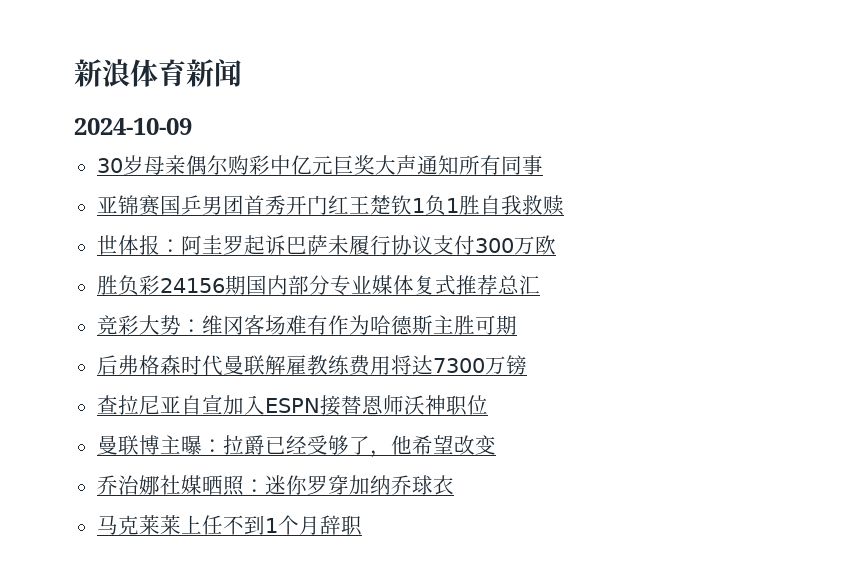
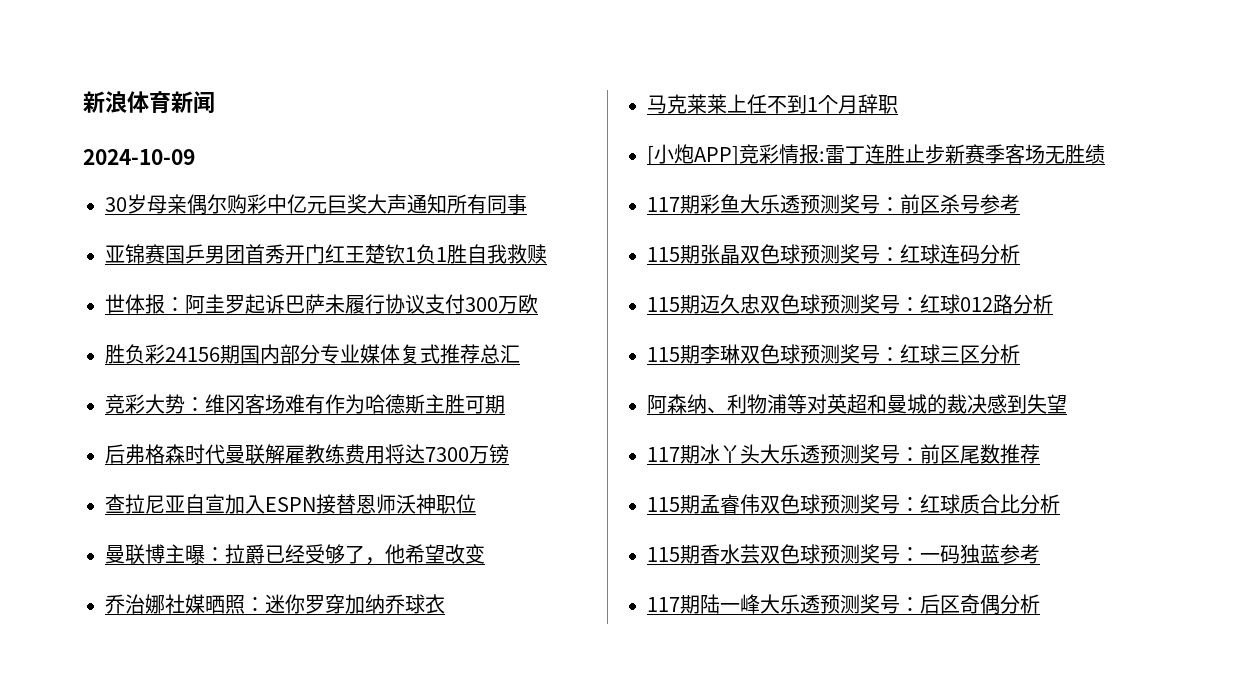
+ [小炮APP]竞彩情报:雷丁连胜止步新赛季客场无胜绩
+ 117期彩鱼大乐透预测奖号：前区杀号参考
+ 115期张晶双色球预测奖号：红球连码分析
+ 115期迈久忠双色球预测奖号：红球012路分析
+ 115期李琳双色球预测奖号：红球三区分析
+ 阿森纳、利物浦等对英超和曼城的裁决感到失望
+ 117期冰丫头大乐透预测奖号：前区尾数推荐
+ 115期孟睿伟双色球预测奖号：红球质合比分析
+ 115期香水芸双色球预测奖号：一码独蓝参考
+ 117期陆一峰大乐透预测奖号：后区奇偶分析

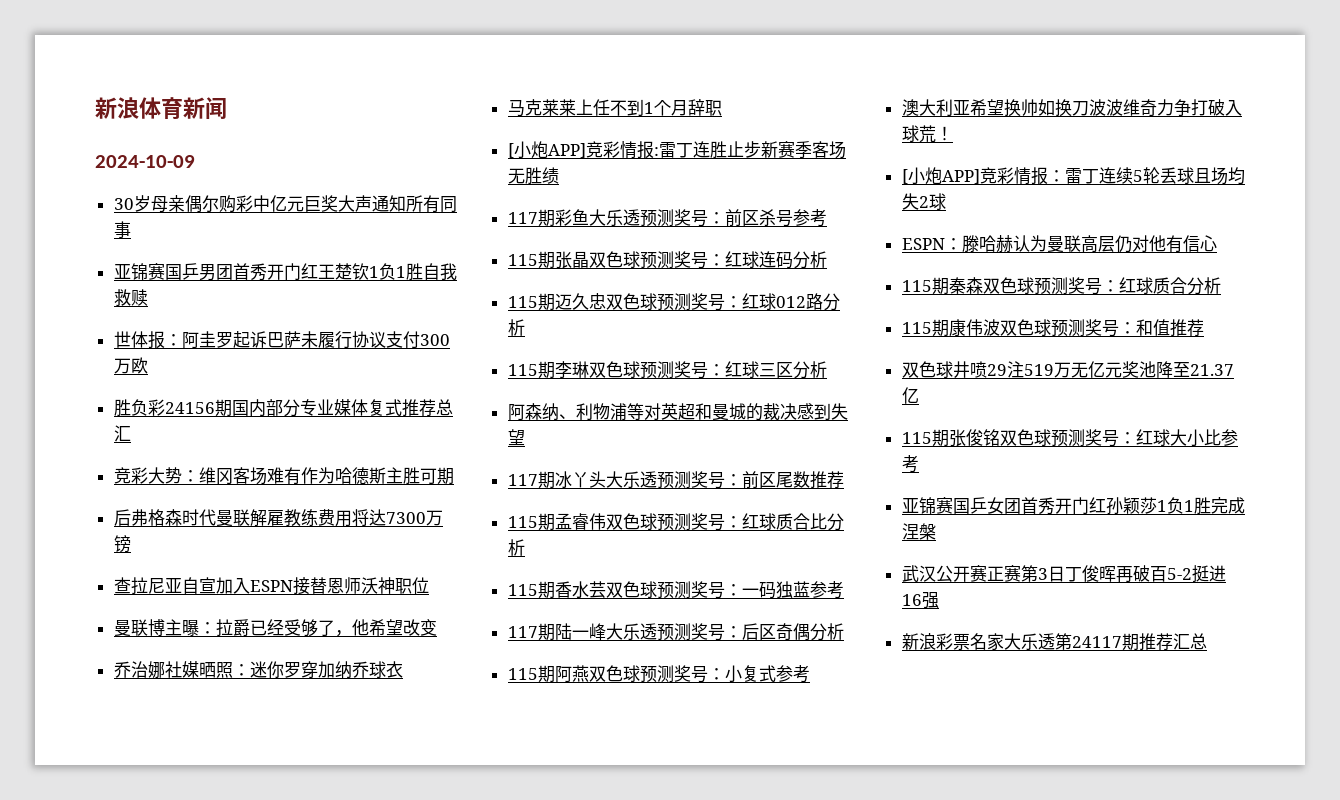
+ 115期阿燕双色球预测奖号：小复式参考
+ 澳大利亚希望换帅如换刀波波维奇力争打破入球荒！
+ [小炮APP]竞彩情报：雷丁连续5轮丢球且场均失2球
+ ESPN：滕哈赫认为曼联高层仍对他有信心
+ 115期秦森双色球预测奖号：红球质合分析
+ 115期康伟波双色球预测奖号：和值推荐
+ 双色球井喷29注519万无亿元奖池降至21.37亿
+ 115期张俊铭双色球预测奖号：红球大小比参考
+ 亚锦赛国乒女团首秀开门红孙颖莎1负1胜完成涅槃
+ 武汉公开赛正赛第3日丁俊晖再破百5-2挺进16强
+ 新浪彩票名家大乐透第24117期推荐汇总

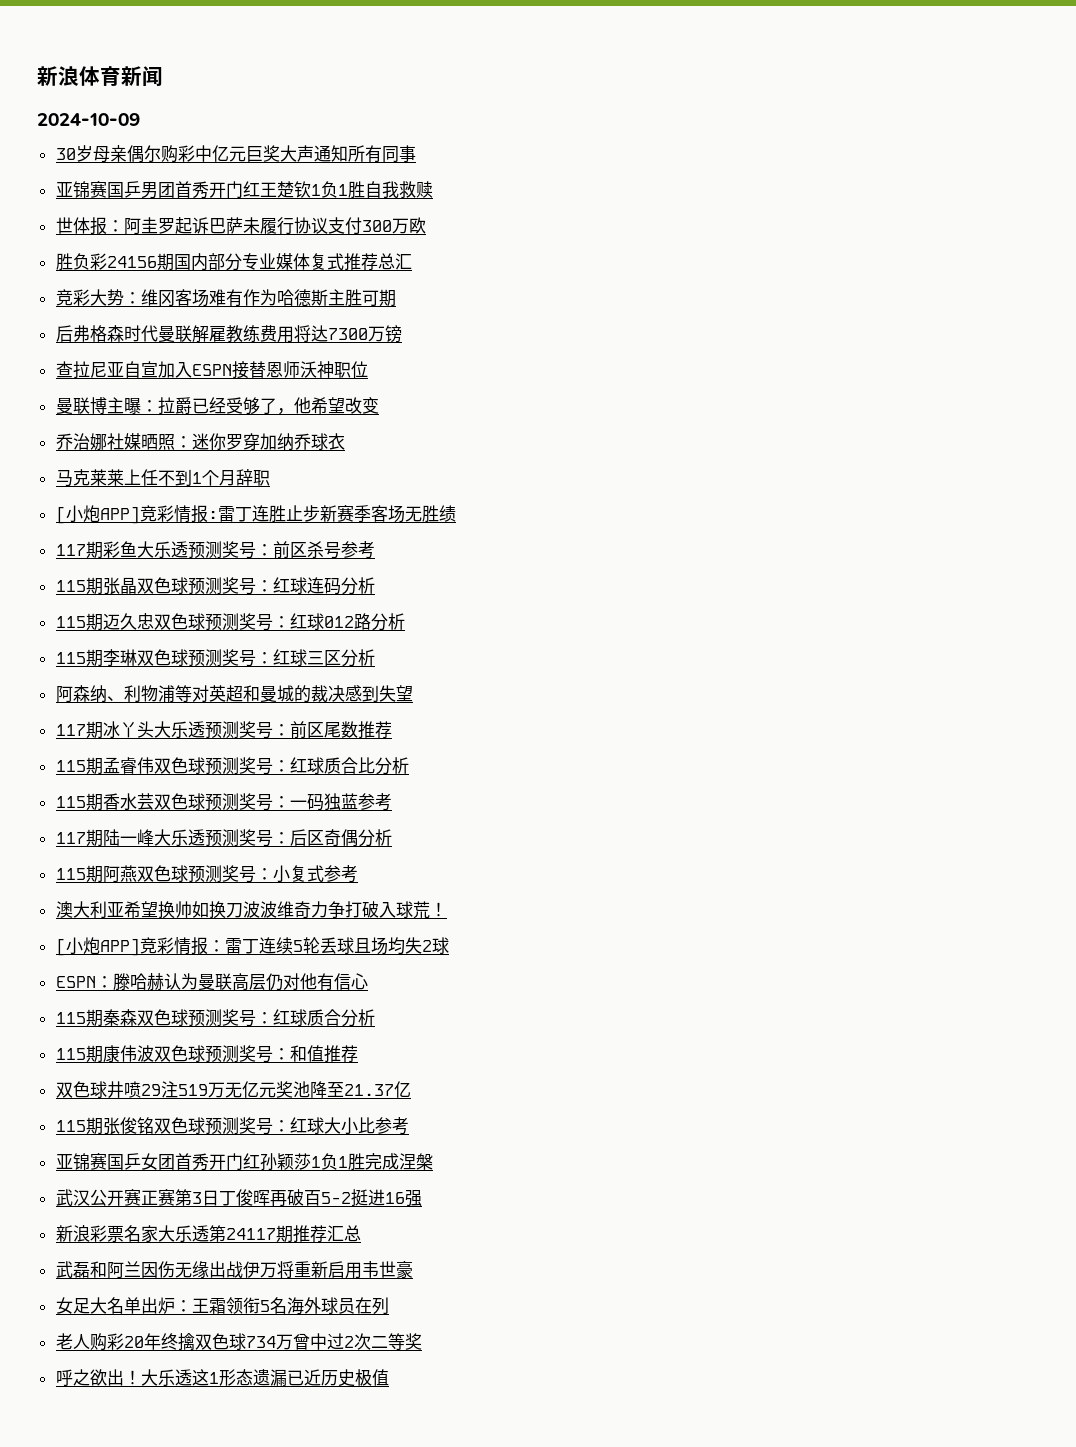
+ 武磊和阿兰因伤无缘出战伊万将重新启用韦世豪
+ 女足大名单出炉：王霜领衔5名海外球员在列
+ 老人购彩20年终擒双色球734万曾中过2次二等奖
+ 呼之欲出！大乐透这1形态遗漏已近历史极值

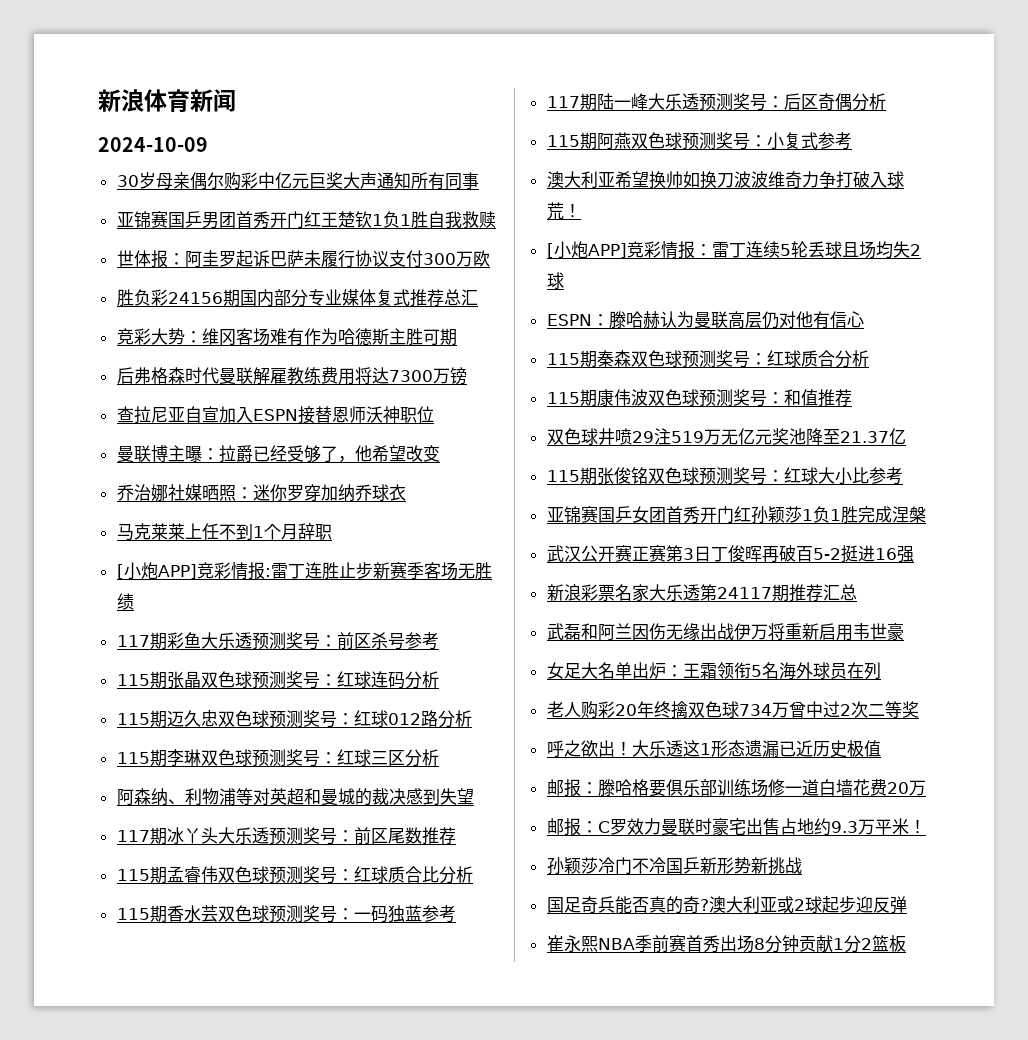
+ 邮报：滕哈格要俱乐部训练场修一道白墙花费20万
+ 邮报：C罗效力曼联时豪宅出售占地约9.3万平米！
+ 孙颖莎冷门不冷国乒新形势新挑战
+ 国足奇兵能否真的奇?澳大利亚或2球起步迎反弹
+ 崔永熙NBA季前赛首秀出场8分钟贡献1分2篮板

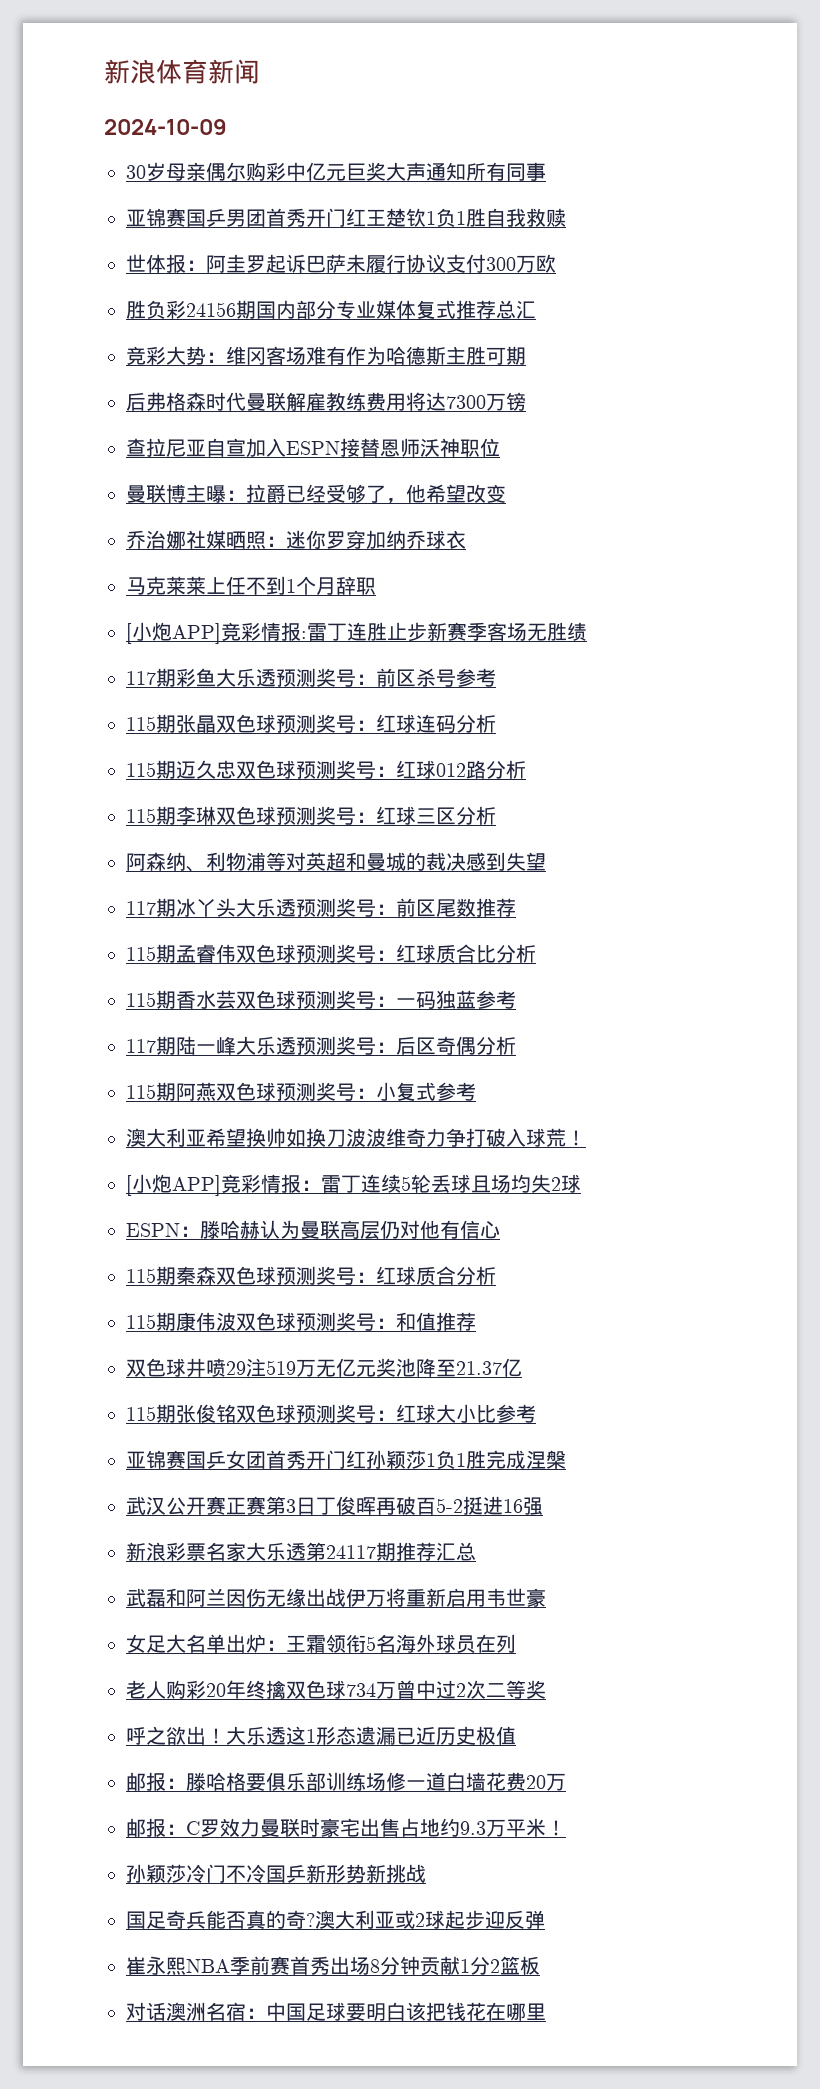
+ 对话澳洲名宿：中国足球要明白该把钱花在哪里

